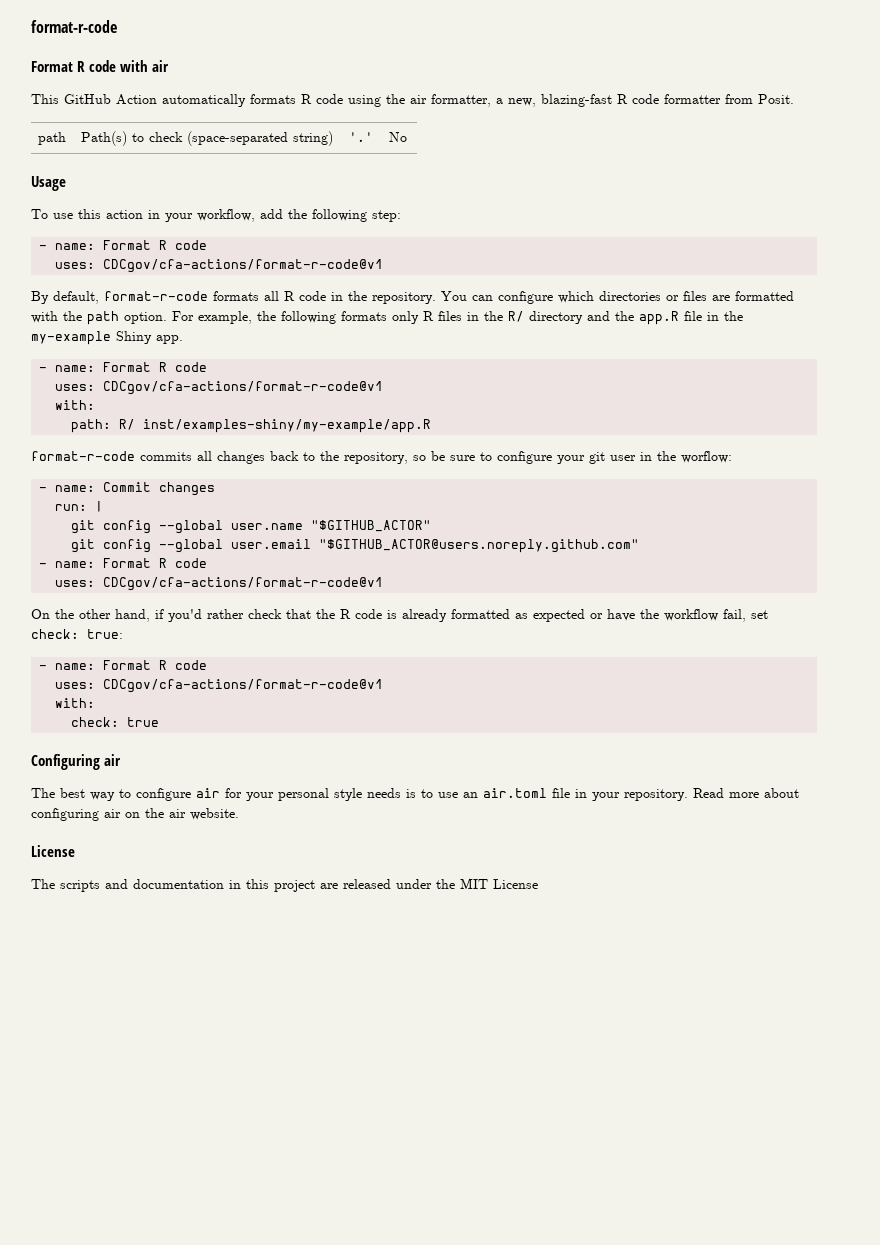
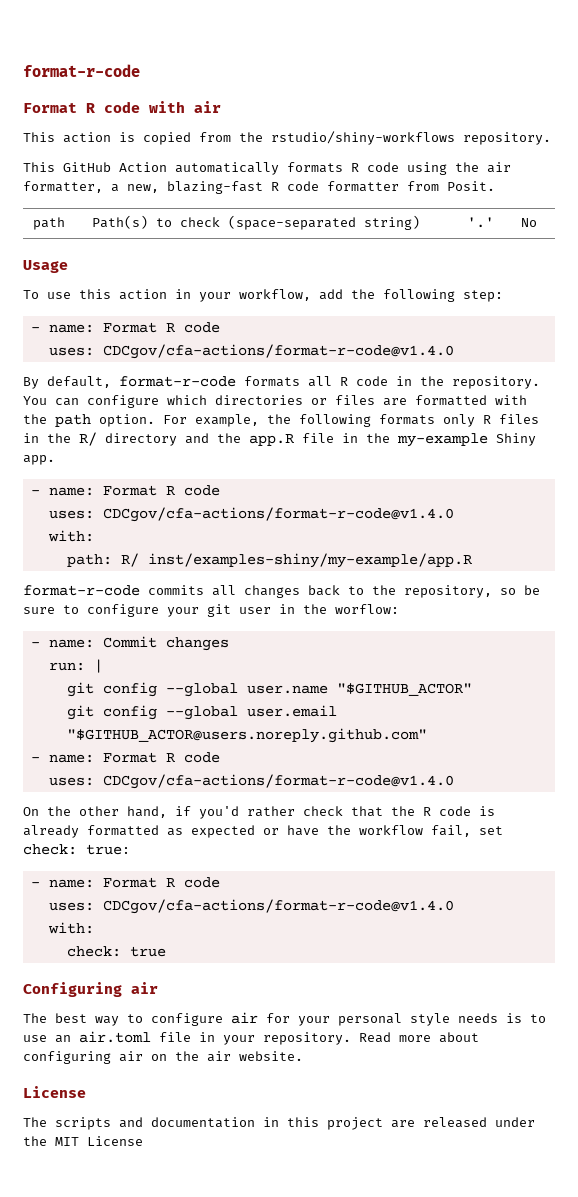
+ This action is copied from the rstudio/shiny-workflows repository.
  To use this action in your workflow, add the following step:
  - name: Format R code
- uses: CDCgov/cfa-actions/format-r-code@v1
+ uses: CDCgov/cfa-actions/format-r-code@v1.4.0
  For example, the following formats only R files in the R/ directory and the app.R file in the my-example Shiny app.
  - name: Format R code
- uses: CDCgov/cfa-actions/format-r-code@v1
+ uses: CDCgov/cfa-actions/format-r-code@v1.4.0
  git config --global user.email "$GITHUB_ACTOR@users.noreply.github.com"
  - name: Format R code
- uses: CDCgov/cfa-actions/format-r-code@v1
+ uses: CDCgov/cfa-actions/format-r-code@v1.4.0
  On the other hand, if you'd rather check that the R code is already formatted as expected or have the workflow fail, set check: true:
  - name: Format R code
- uses: CDCgov/cfa-actions/format-r-code@v1
+ uses: CDCgov/cfa-actions/format-r-code@v1.4.0

